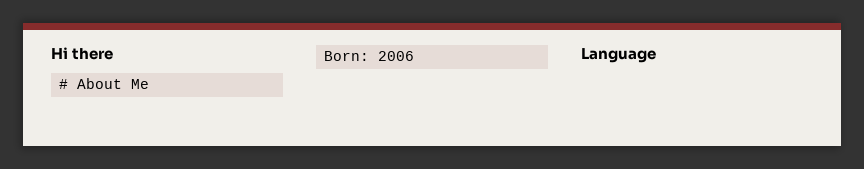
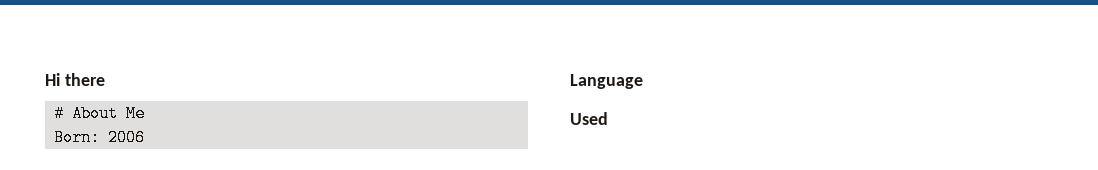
+ Used

